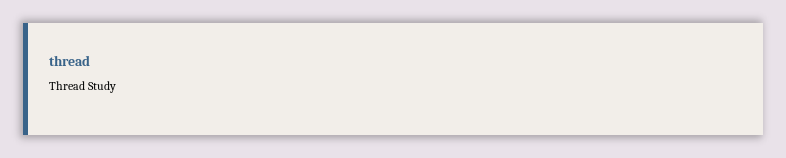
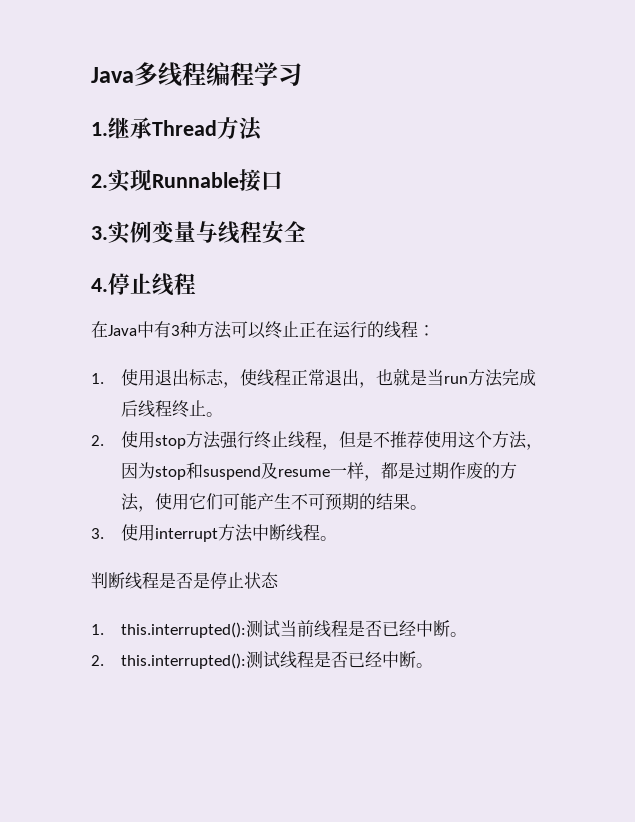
- thread
- Thread Study
+ Java多线程编程学习
+ 1.继承Thread方法
+ 2.实现Runnable接口
+ 3.实例变量与线程安全
+ 4.停止线程
+ 在Java中有3种方法可以终止正在运行的线程：
+ 1.使用退出标志，使线程正常退出，也就是当run方法完成后线程终止。
+ 2.使用stop方法强行终止线程，但是不推荐使用这个方法，因为stop和suspend及resume一样，都是过期作废的方法，使用它们可能产生不可预期的结果。
+ 3.使用interrupt方法中断线程。
+ 判断线程是否是停止状态
+ 1. this.interrupted():测试当前线程是否已经中断。
+ 2. this.interrupted():测试线程是否已经中断。

